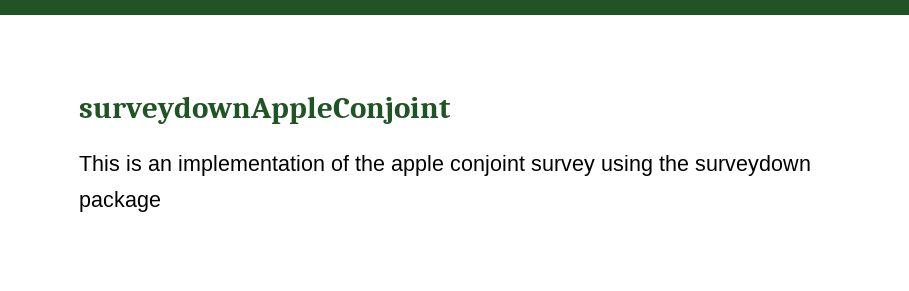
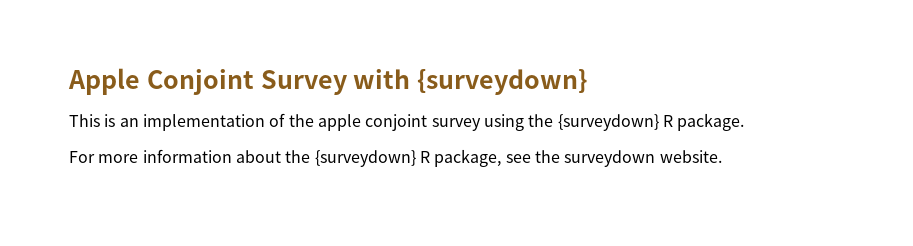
- surveydownAppleConjoint
+ Apple Conjoint Survey with {surveydown}
- This is an implementation of the apple conjoint survey using the surveydown package
+ This is an implementation of the apple conjoint survey using the {surveydown} R package.
+ For more information about the {surveydown} R package, see the surveydown website.

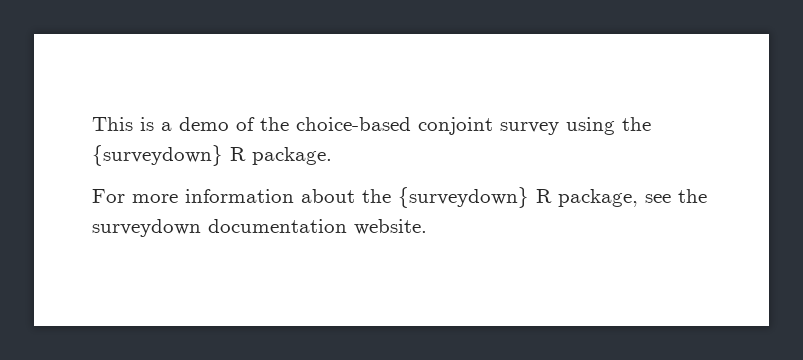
- Apple Conjoint Survey with {surveydown}
- This is an implementation of the apple conjoint survey using the {surveydown} R package.
+ This is a demo of the choice-based conjoint survey using the {surveydown} R package.
- For more information about the {surveydown} R package, see the surveydown website.
+ For more information about the {surveydown} R package, see the surveydown documentation website.

